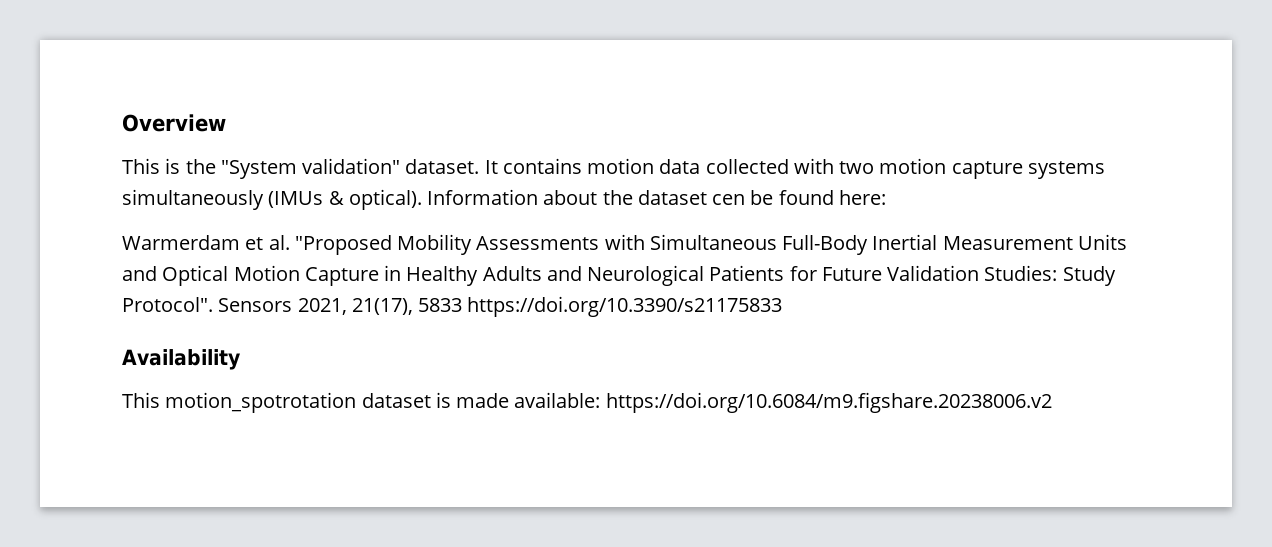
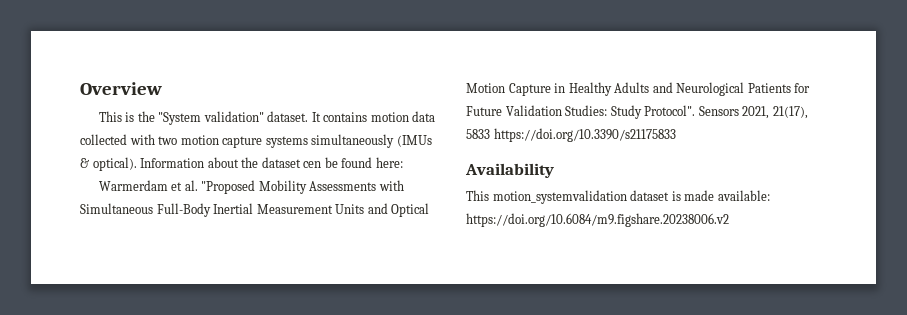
- This motion_spotrotation dataset is made available: https://doi.org/10.6084/m9.figshare.20238006.v2
+ This motion_systemvalidation dataset is made available: https://doi.org/10.6084/m9.figshare.20238006.v2

